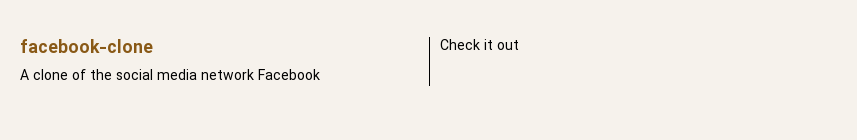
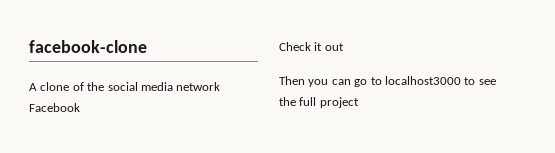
+ Then you can go to localhost3000 to see the full project

